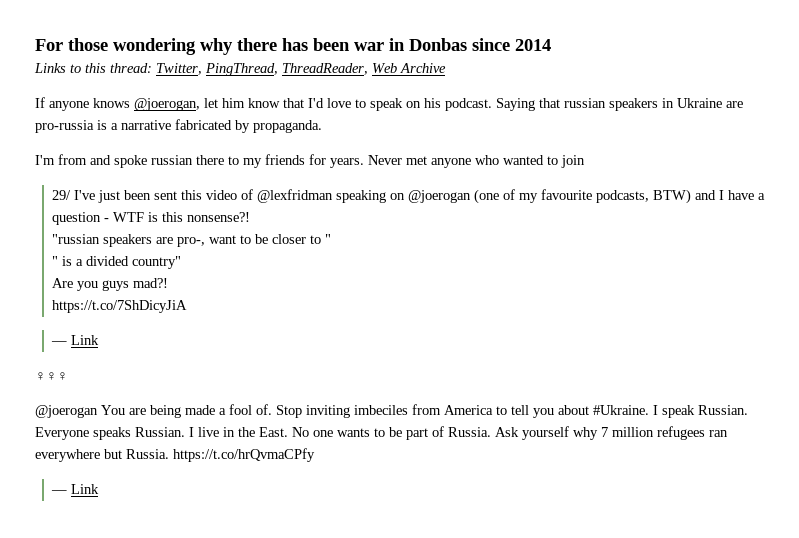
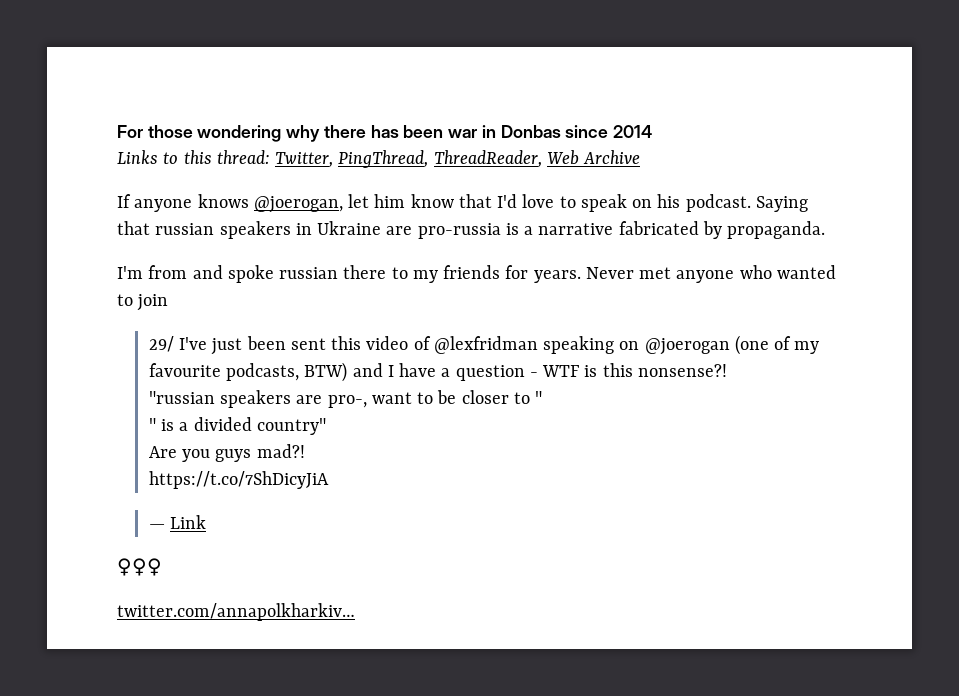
- @joerogan You are being made a fool of. Stop inviting imbeciles from America to tell you about #Ukraine. I speak Russian. Everyone speaks Russian. I live in the East. No one wants to be part of Russia. Ask yourself why 7 million refugees ran everywhere but Russia. https://t.co/hrQvmaCPfy
- — Link
+ twitter.com/annapolkharkiv…

